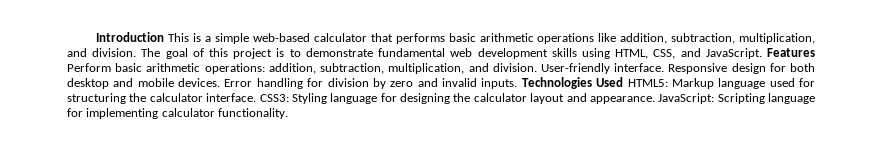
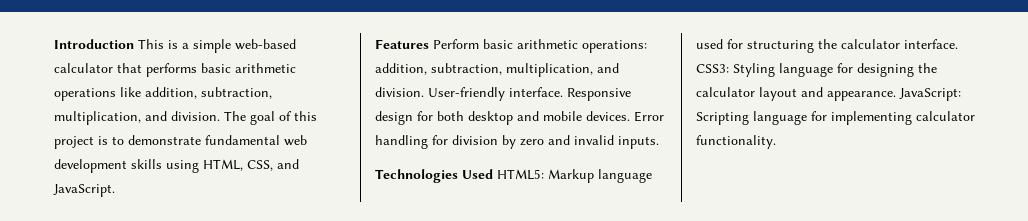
- The goal of this project is to demonstrate fundamental web development skills using HTML, CSS, and JavaScript. Features Perform basic arithmetic operations: addition, subtraction, multiplication, and division.
+ The goal of this project is to demonstrate fundamental web development skills using HTML, CSS, and JavaScript.
+ Features Perform basic arithmetic operations: addition, subtraction, multiplication, and division.
- Error handling for division by zero and invalid inputs. Technologies Used HTML5: Markup language used for structuring the calculator interface.
+ Error handling for division by zero and invalid inputs.
+ Technologies Used HTML5: Markup language used for structuring the calculator interface.

